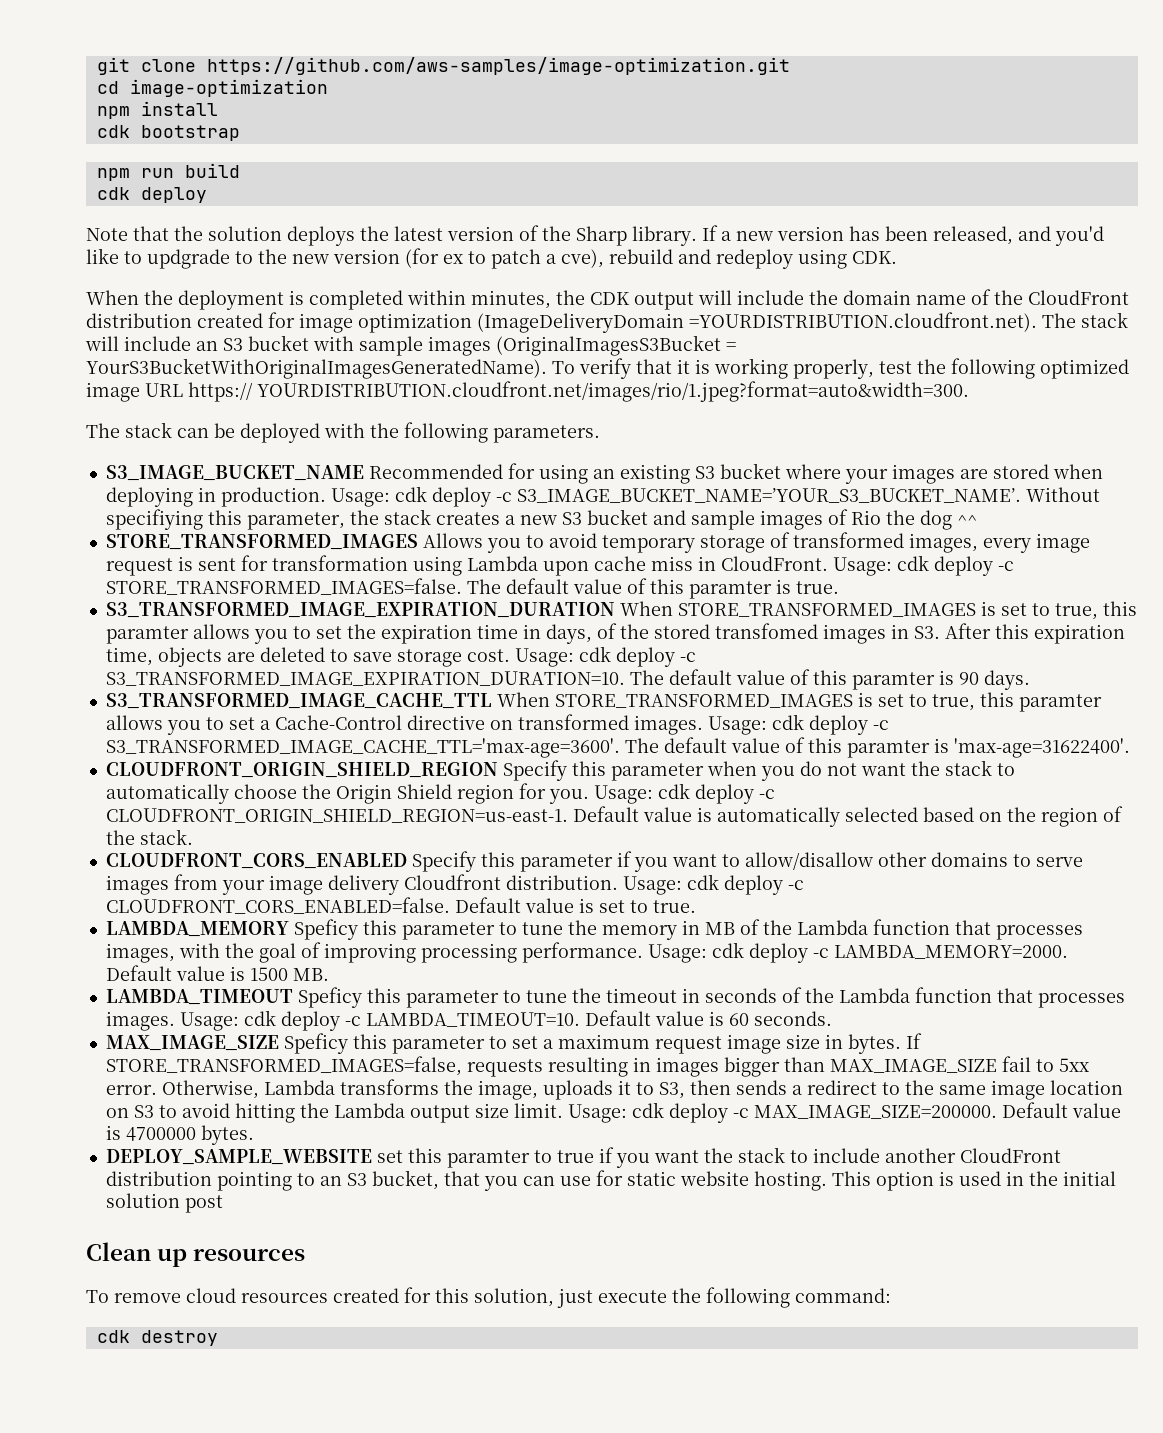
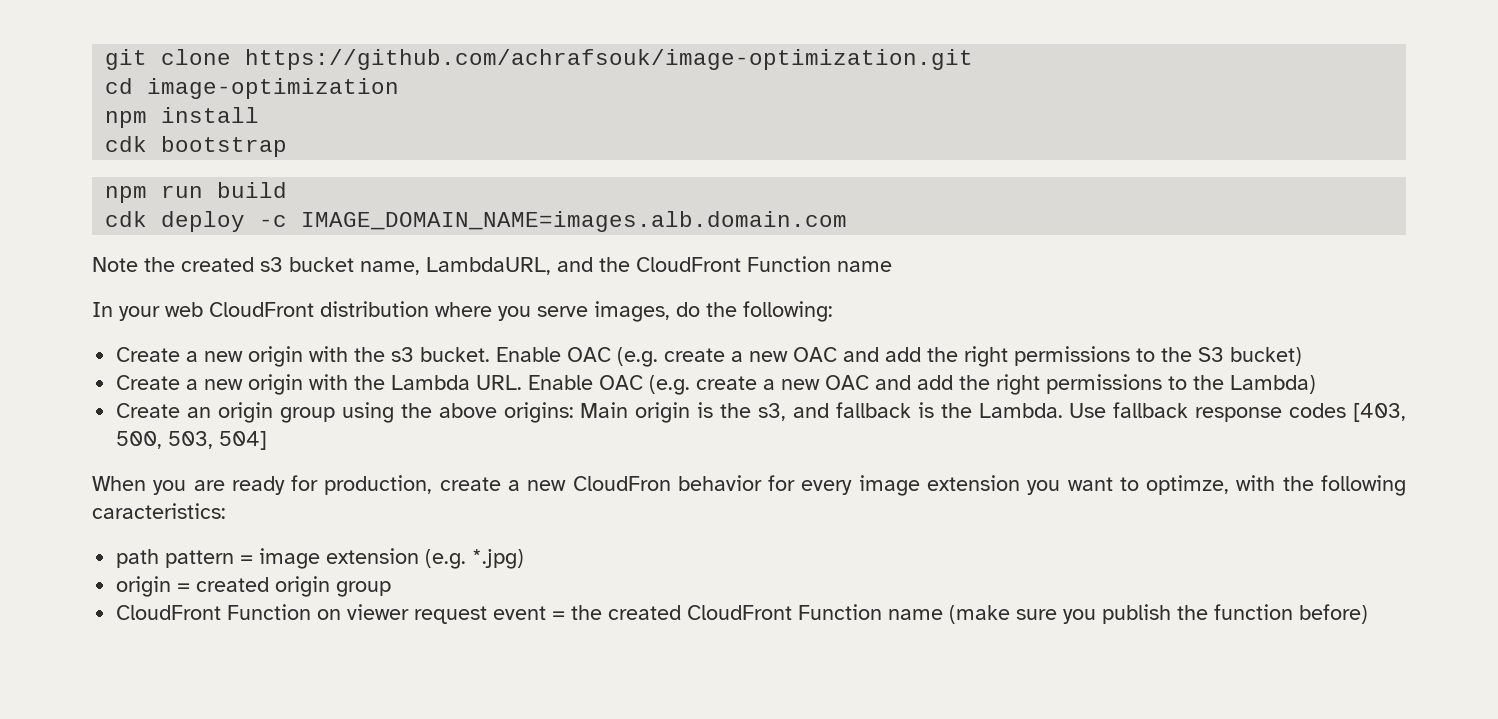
- git clone https://github.com/aws-samples/image-optimization.git
+ git clone https://github.com/achrafsouk/image-optimization.git
  npm run build
- cdk deploy
+ cdk deploy -c IMAGE_DOMAIN_NAME=images.alb.domain.com
- Note that the solution deploys the latest version of the Sharp library. If a new version has been released, and you'd like to updgrade to the new version (for ex to patch a cve), rebuild and redeploy using CDK.
- When the deployment is completed within minutes, the CDK output will include the domain name of the CloudFront distribution created for image optimization (ImageDeliveryDomain =YOURDISTRIBUTION.cloudfront.net). The stack will include an S3 bucket with sample images (OriginalImagesS3Bucket = YourS3BucketWithOriginalImagesGeneratedName). To verify that it is working properly, test the following optimized image URL https:// YOURDISTRIBUTION.cloudfront.net/images/rio/1.jpeg?format=auto&width=300.
- The stack can be deployed with the following parameters.
- S3_IMAGE_BUCKET_NAME Recommended for using an existing S3 bucket where your images are stored when deploying in production. Usage: cdk deploy -c S3_IMAGE_BUCKET_NAME=’YOUR_S3_BUCKET_NAME’. Without specifiying this parameter, the stack creates a new S3 bucket and sample images of Rio the dog ^^
- STORE_TRANSFORMED_IMAGES Allows you to avoid temporary storage of transformed images, every image request is sent for transformation using Lambda upon cache miss in CloudFront. Usage: cdk deploy -c STORE_TRANSFORMED_IMAGES=false. The default value of this paramter is true.
- S3_TRANSFORMED_IMAGE_EXPIRATION_DURATION When STORE_TRANSFORMED_IMAGES is set to true, this paramter allows you to set the expiration time in days, of the stored transfomed images in S3. After this expiration time, objects are deleted to save storage cost. Usage: cdk deploy -c S3_TRANSFORMED_IMAGE_EXPIRATION_DURATION=10. The default value of this paramter is 90 days.
- S3_TRANSFORMED_IMAGE_CACHE_TTL When STORE_TRANSFORMED_IMAGES is set to true, this paramter allows you to set a Cache-Control directive on transformed images. Usage: cdk deploy -c S3_TRANSFORMED_IMAGE_CACHE_TTL='max-age=3600'. The default value of this paramter is 'max-age=31622400'.
- CLOUDFRONT_ORIGIN_SHIELD_REGION Specify this parameter when you do not want the stack to automatically choose the Origin Shield region for you. Usage: cdk deploy -c CLOUDFRONT_ORIGIN_SHIELD_REGION=us-east-1. Default value is automatically selected based on the region of the stack.
- CLOUDFRONT_CORS_ENABLED Specify this parameter if you want to allow/disallow other domains to serve images from your image delivery Cloudfront distribution. Usage: cdk deploy -c CLOUDFRONT_CORS_ENABLED=false. Default value is set to true.
- LAMBDA_MEMORY Speficy this parameter to tune the memory in MB of the Lambda function that processes images, with the goal of improving processing performance. Usage: cdk deploy -c LAMBDA_MEMORY=2000. Default value is 1500 MB.
- LAMBDA_TIMEOUT Speficy this parameter to tune the timeout in seconds of the Lambda function that processes images. Usage: cdk deploy -c LAMBDA_TIMEOUT=10. Default value is 60 seconds.
- MAX_IMAGE_SIZE Speficy this parameter to set a maximum request image size in bytes. If STORE_TRANSFORMED_IMAGES=false, requests resulting in images bigger than MAX_IMAGE_SIZE fail to 5xx error. Otherwise, Lambda transforms the image, uploads it to S3, then sends a redirect to the same image location on S3 to avoid hitting the Lambda output size limit. Usage: cdk deploy -c MAX_IMAGE_SIZE=200000. Default value is 4700000 bytes.
- DEPLOY_SAMPLE_WEBSITE set this paramter to true if you want the stack to include another CloudFront distribution pointing to an S3 bucket, that you can use for static website hosting. This option is used in the initial solution post
- Clean up resources
- To remove cloud resources created for this solution, just execute the following command:
- cdk destroy
+ Note the created s3 bucket name, LambdaURL, and the CloudFront Function name
+ In your web CloudFront distribution where you serve images, do the following:
+ Create a new origin with the s3 bucket. Enable OAC (e.g. create a new OAC and add the right permissions to the S3 bucket)
+ Create a new origin with the Lambda URL. Enable OAC (e.g. create a new OAC and add the right permissions to the Lambda)
+ Create an origin group using the above origins: Main origin is the s3, and fallback is the Lambda. Use fallback response codes [403, 500, 503, 504]
+ When you are ready for production, create a new CloudFron behavior for every image extension you want to optimze, with the following caracteristics:
+ path pattern = image extension (e.g. *.jpg)
+ origin = created origin group
+ CloudFront Function on viewer request event = the created CloudFront Function name (make sure you publish the function before)

